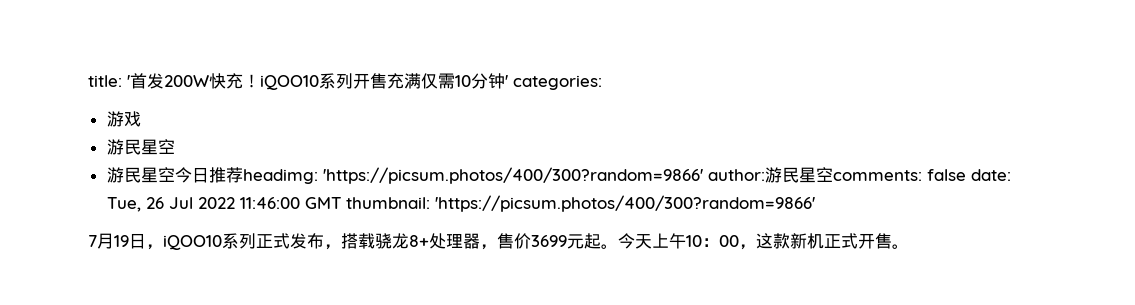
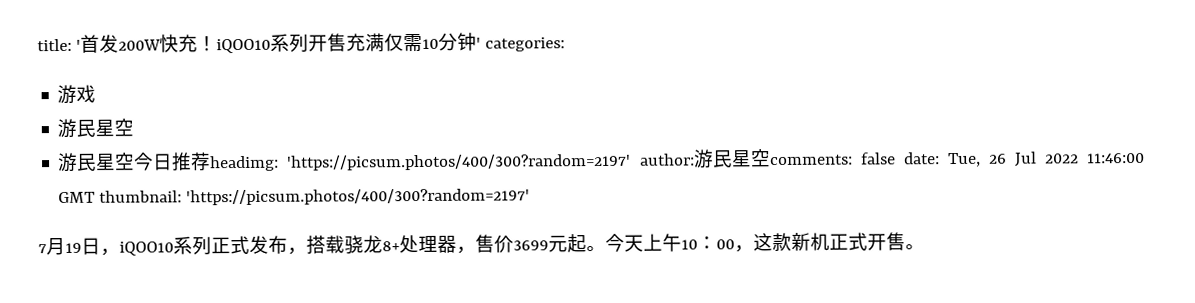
- 游民星空今日推荐headimg: 'https://picsum.photos/400/300?random=9866' author:游民星空comments: false date: Tue, 26 Jul 2022 11:46:00 GMT thumbnail: 'https://picsum.photos/400/300?random=9866'
+ 游民星空今日推荐headimg: 'https://picsum.photos/400/300?random=2197' author:游民星空comments: false date: Tue, 26 Jul 2022 11:46:00 GMT thumbnail: 'https://picsum.photos/400/300?random=2197'

